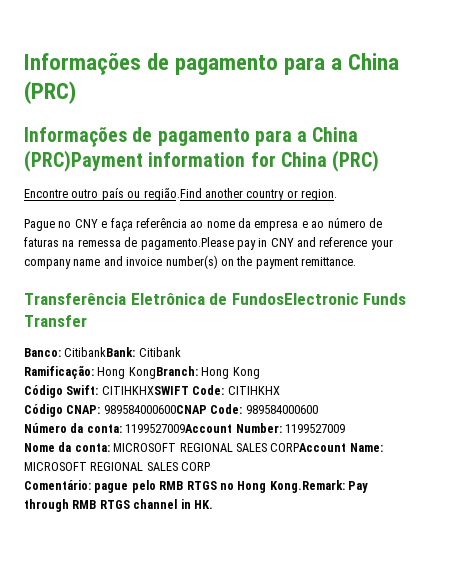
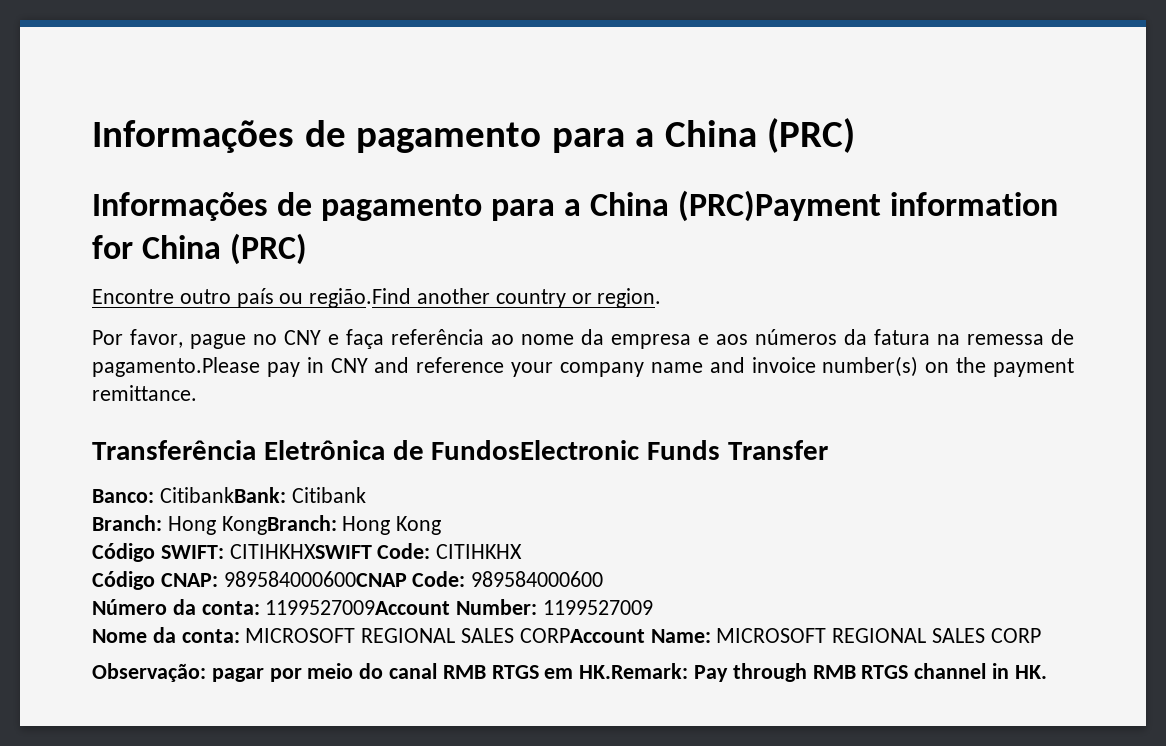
- Pague no CNY e faça referência ao nome da empresa e ao número de faturas na remessa de pagamento.Please pay in CNY and reference your company name and invoice number(s) on the payment remittance.
+ Por favor, pague no CNY e faça referência ao nome da empresa e aos números da fatura na remessa de pagamento.Please pay in CNY and reference your company name and invoice number(s) on the payment remittance.
- Ramificação: Hong KongBranch: Hong Kong
+ Branch: Hong KongBranch: Hong Kong
- Código Swift: CITIHKHXSWIFT Code: CITIHKHX
+ Código SWIFT: CITIHKHXSWIFT Code: CITIHKHX
- Comentário: pague pelo RMB RTGS no Hong Kong.Remark: Pay through RMB RTGS channel in HK.
+ Observação: pagar por meio do canal RMB RTGS em HK.Remark: Pay through RMB RTGS channel in HK.

